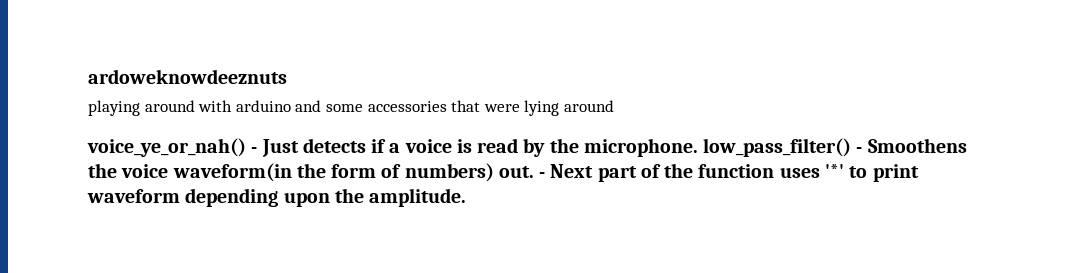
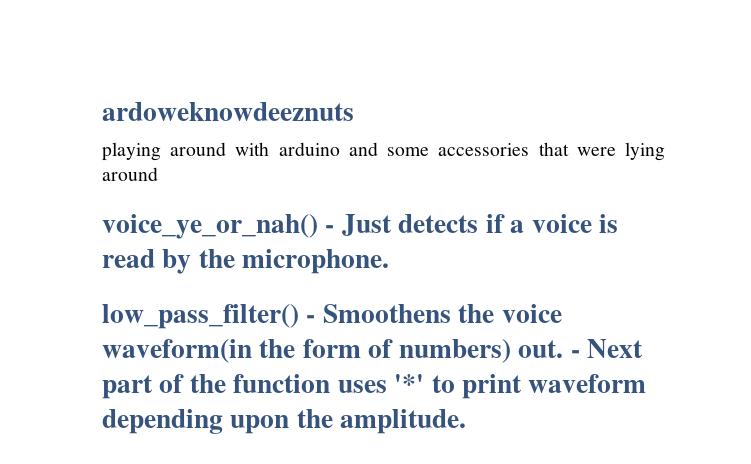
- voice_ye_or_nah() - Just detects if a voice is read by the microphone. low_pass_filter() - Smoothens the voice waveform(in the form of numbers) out.
+ voice_ye_or_nah() - Just detects if a voice is read by the microphone.
+ low_pass_filter() - Smoothens the voice waveform(in the form of numbers) out.

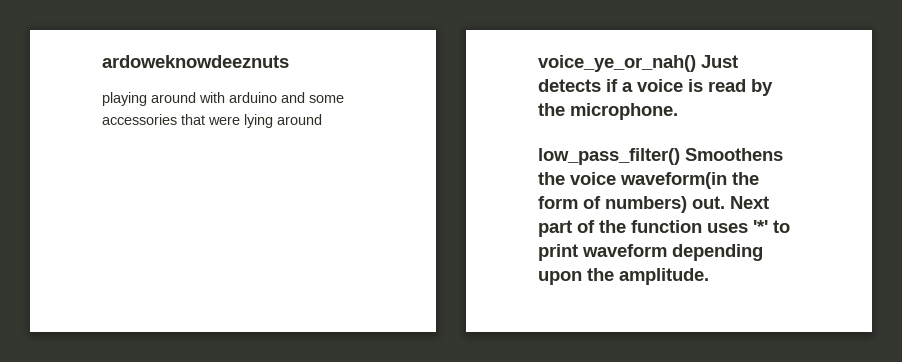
- voice_ye_or_nah() - Just detects if a voice is read by the microphone.
+ voice_ye_or_nah() Just detects if a voice is read by the microphone.
- low_pass_filter() - Smoothens the voice waveform(in the form of numbers) out.
+ low_pass_filter() Smoothens the voice waveform(in the form of numbers) out.
- - Next part of the function uses '*' to print waveform depending upon the amplitude.
+ Next part of the function uses '*' to print waveform depending upon the amplitude.

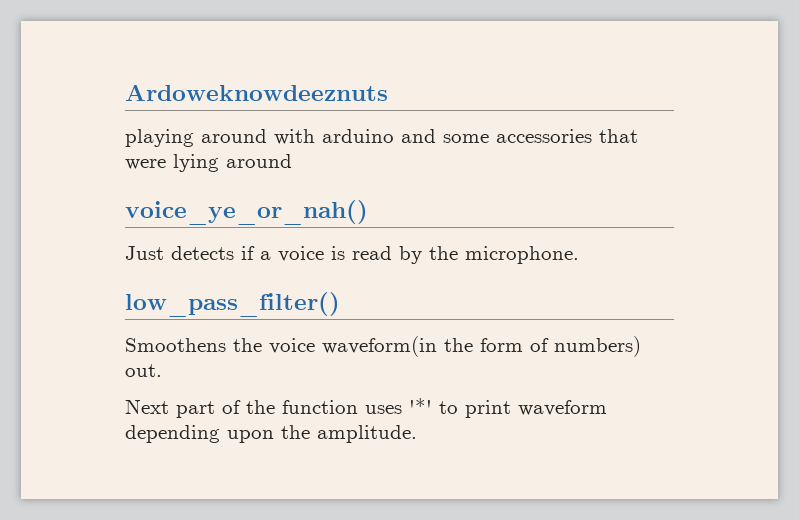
- ardoweknowdeeznuts
+ Ardoweknowdeeznuts
- voice_ye_or_nah() Just detects if a voice is read by the microphone.
+ voice_ye_or_nah()
+ Just detects if a voice is read by the microphone.
- low_pass_filter() Smoothens the voice waveform(in the form of numbers) out. Next part of the function uses '*' to print waveform depending upon the amplitude.
+ low_pass_filter()
+ Smoothens the voice waveform(in the form of numbers) out.
+ Next part of the function uses '*' to print waveform depending upon the amplitude.

